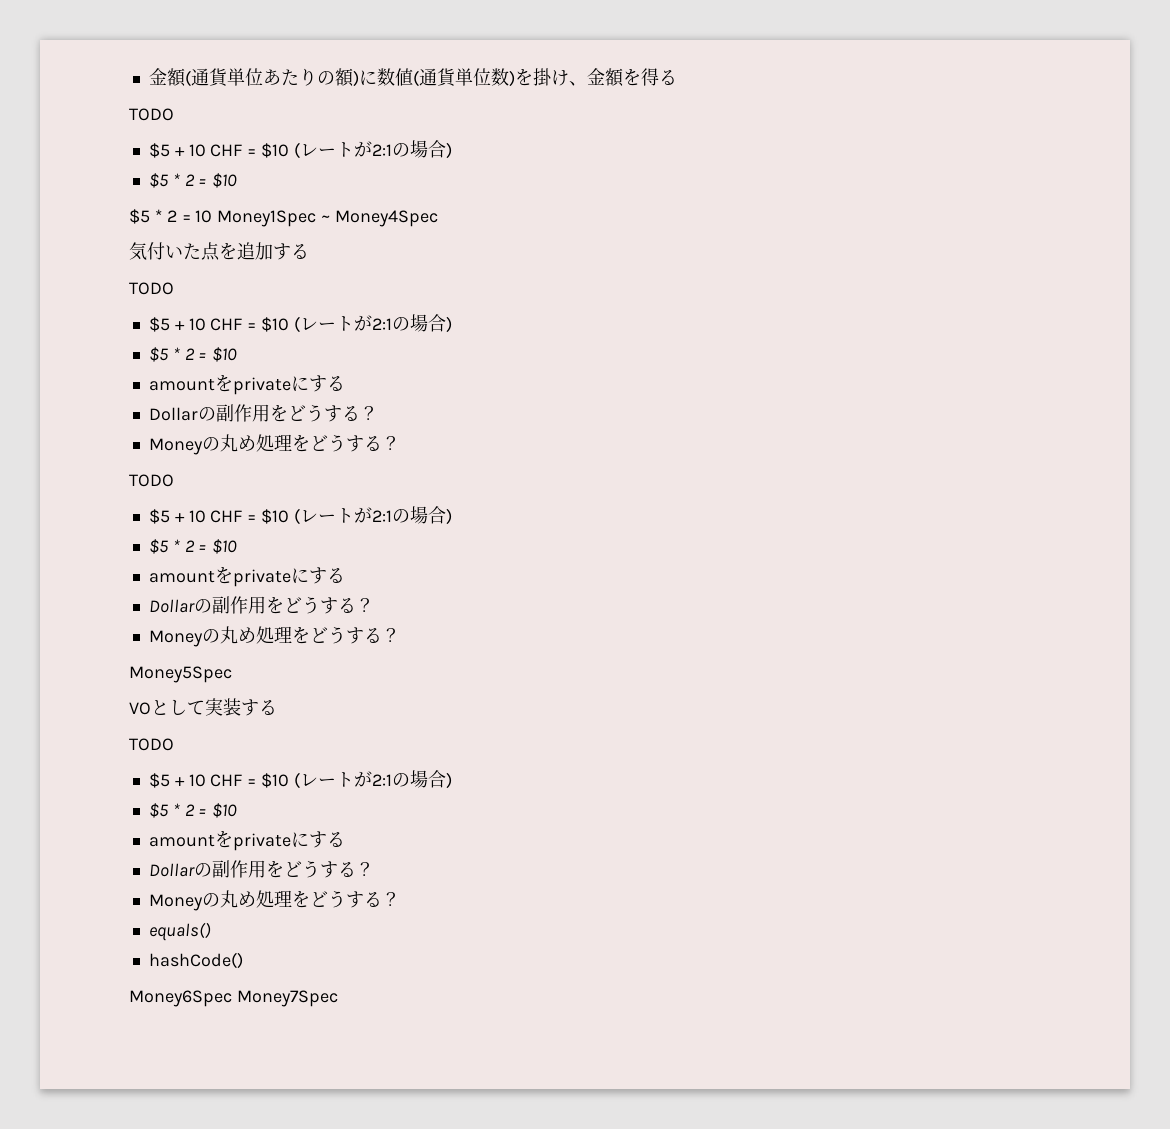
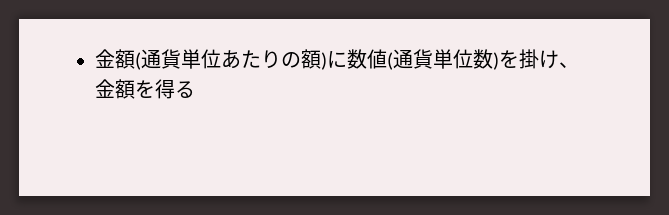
  金額(通貨単位あたりの額)に数値(通貨単位数)を掛け、金額を得る
- TODO
- $5 + 10 CHF = $10 (レートが2:1の場合)
- $5 * 2 = $10
- $5 * 2 = 10 Money1Spec ~ Money4Spec
- 気付いた点を追加する
- TODO
- $5 + 10 CHF = $10 (レートが2:1の場合)
- $5 * 2 = $10
- amountをprivateにする
- Dollarの副作用をどうする？
- Moneyの丸め処理をどうする？
- TODO
- $5 + 10 CHF = $10 (レートが2:1の場合)
- $5 * 2 = $10
- amountをprivateにする
- Dollarの副作用をどうする？
- Moneyの丸め処理をどうする？
- Money5Spec
- VOとして実装する
- TODO
- $5 + 10 CHF = $10 (レートが2:1の場合)
- $5 * 2 = $10
- amountをprivateにする
- Dollarの副作用をどうする？
- Moneyの丸め処理をどうする？
- equals()
- hashCode()
- Money6Spec Money7Spec

